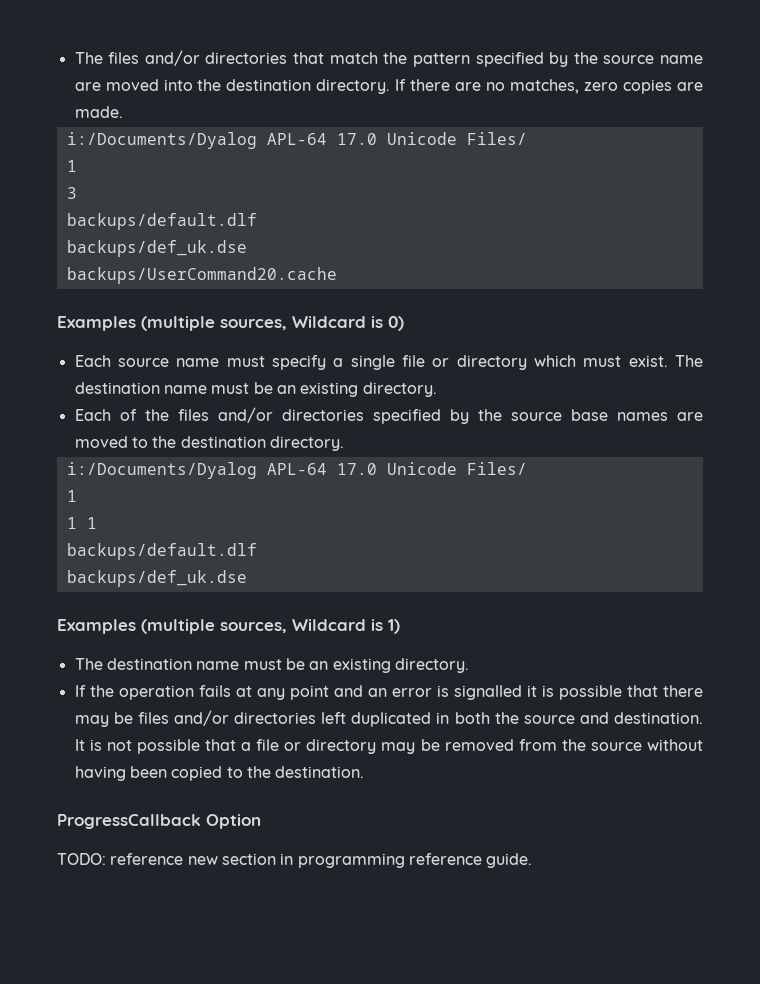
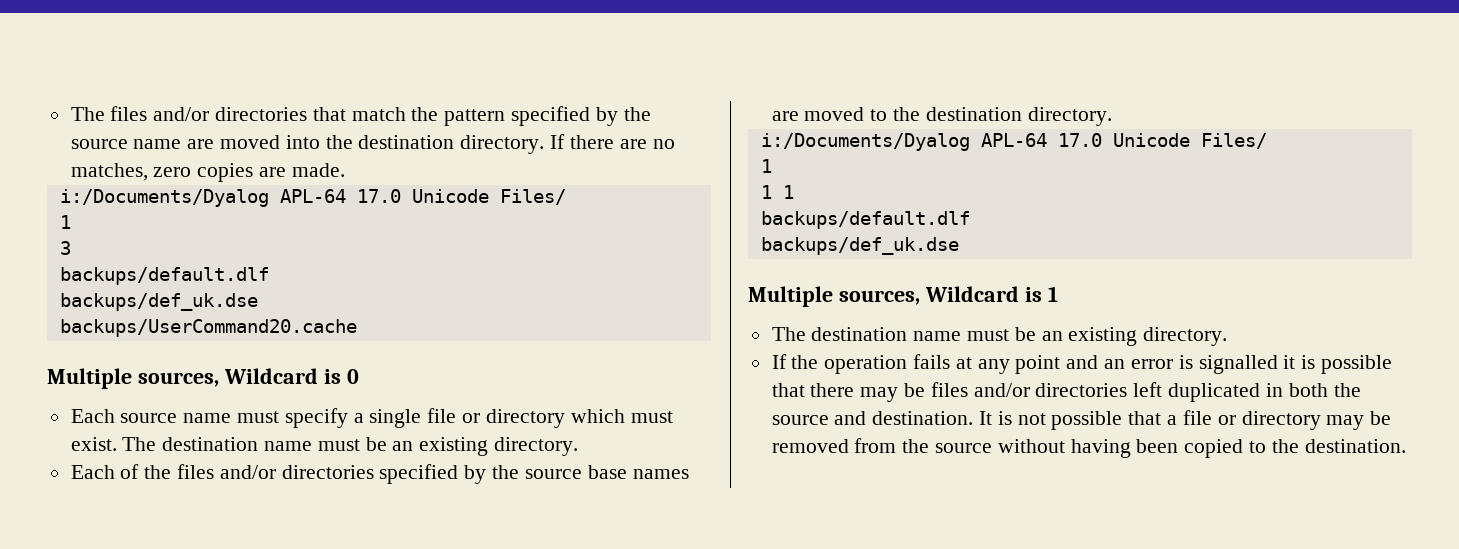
- Examples (multiple sources, Wildcard is 0)
+ Multiple sources, Wildcard is 0
- Examples (multiple sources, Wildcard is 1)
+ Multiple sources, Wildcard is 1
- ProgressCallback Option
- TODO: reference new section in programming reference guide.

